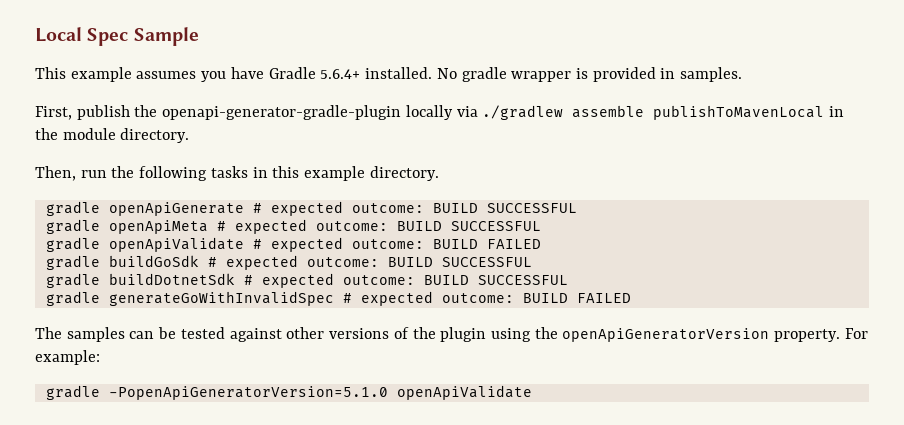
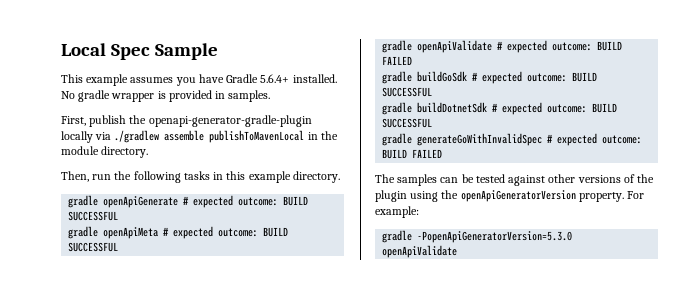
- gradle -PopenApiGeneratorVersion=5.1.0 openApiValidate
+ gradle -PopenApiGeneratorVersion=5.3.0 openApiValidate

